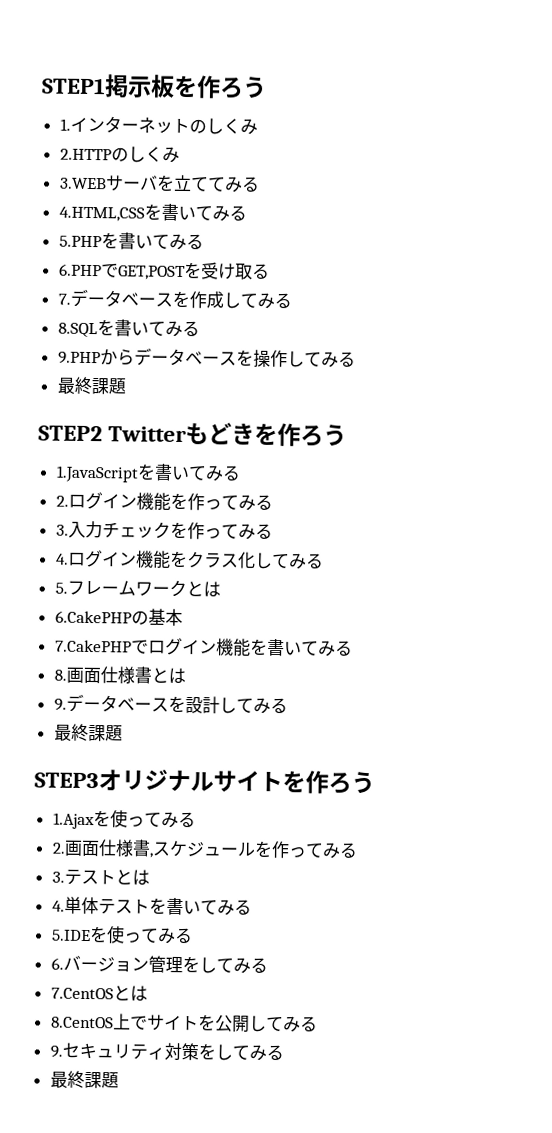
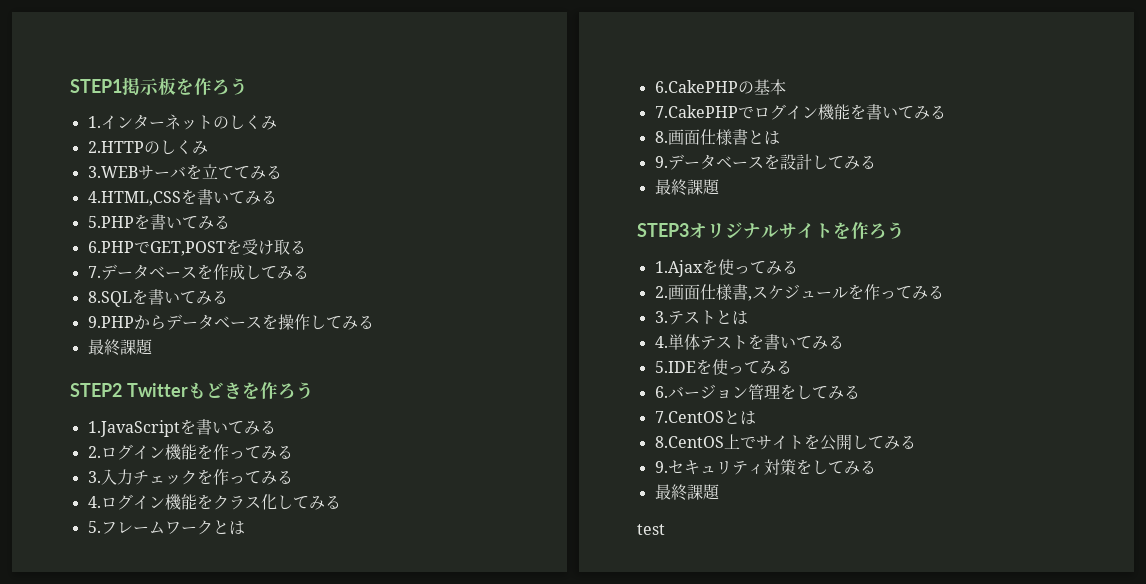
+ test

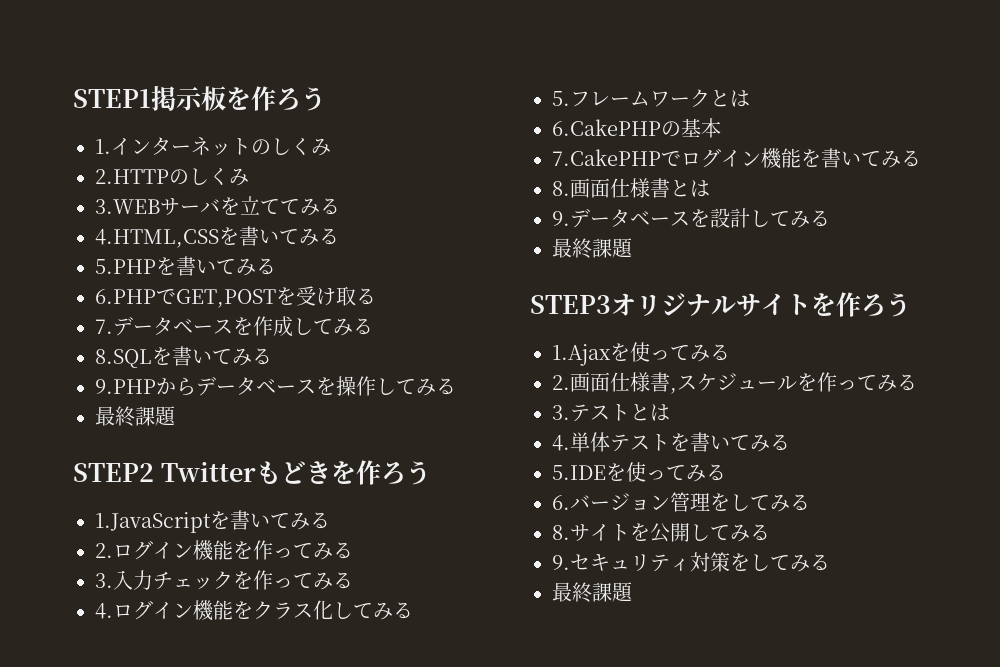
- 7.CentOSとは
- 8.CentOS上でサイトを公開してみる
+ 8.サイトを公開してみる
- test

